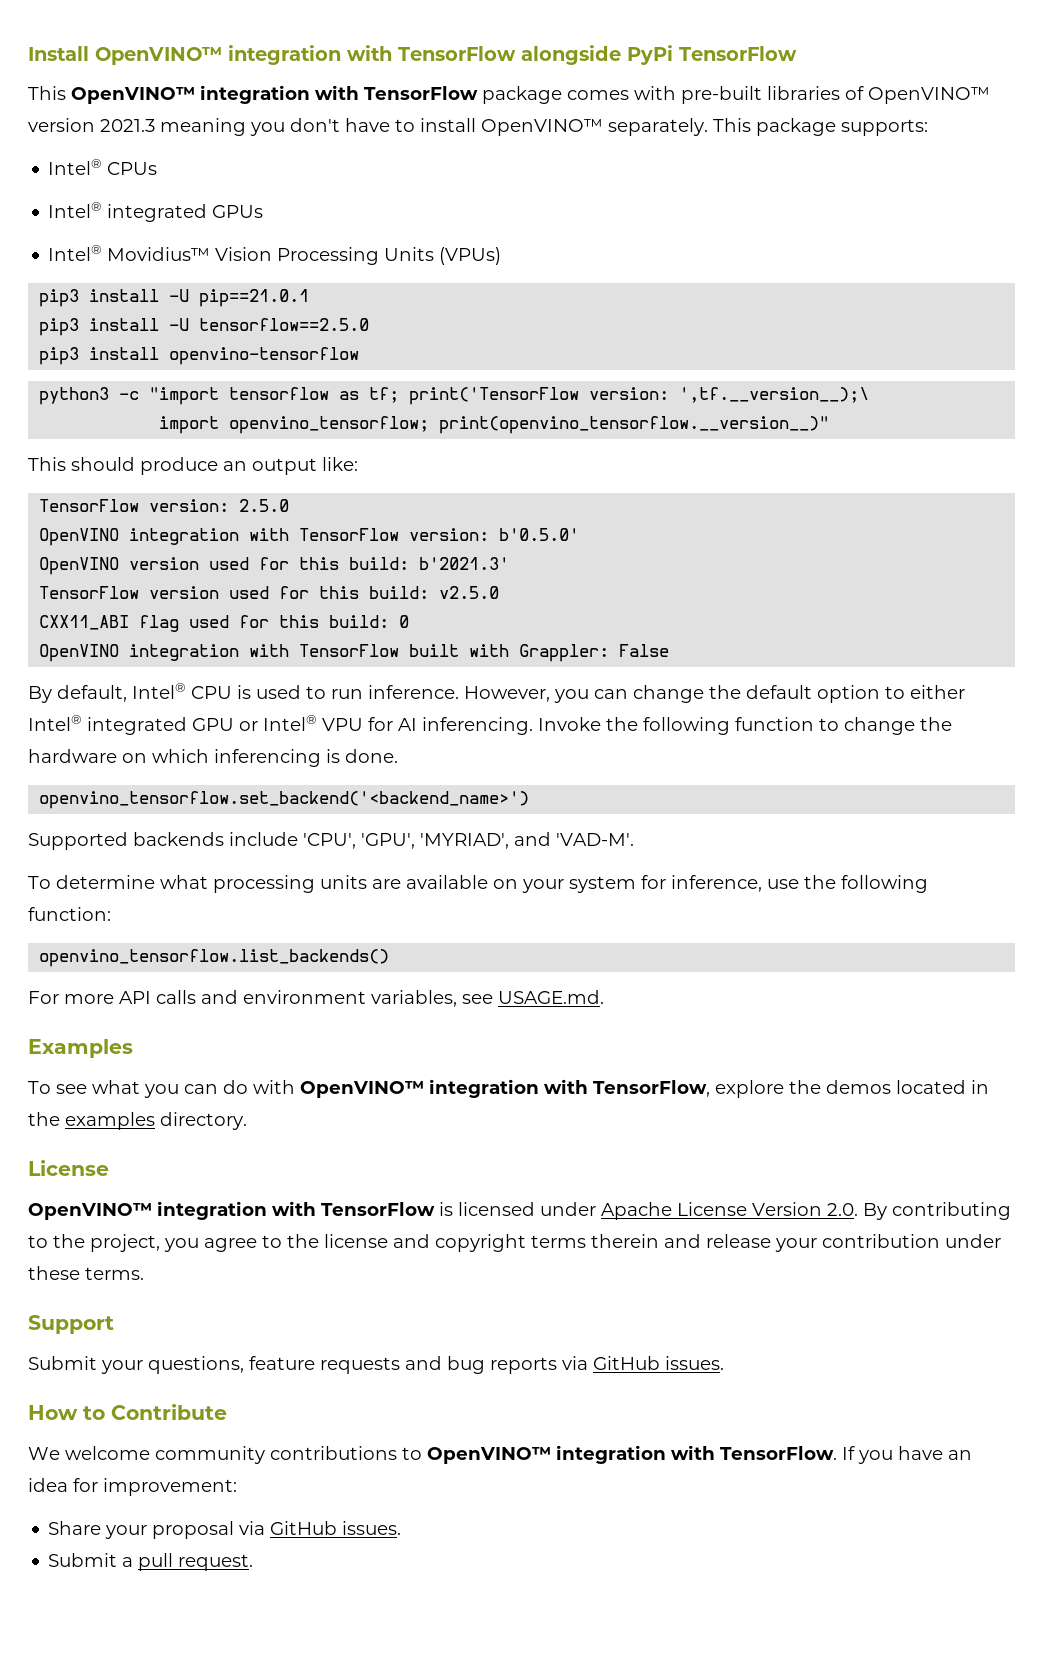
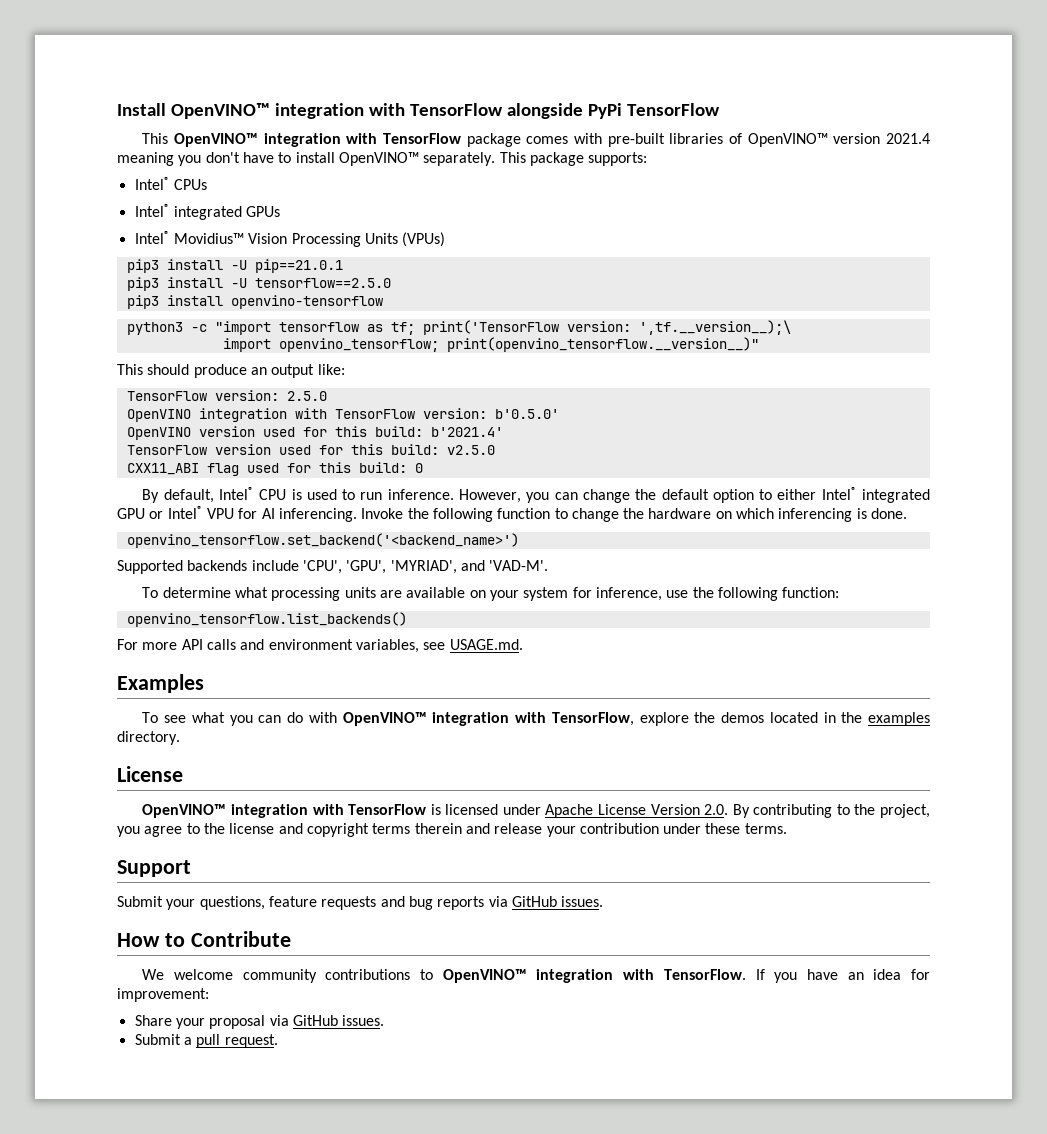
- This OpenVINO™ integration with TensorFlow package comes with pre-built libraries of OpenVINO™ version 2021.3 meaning you don't have to install OpenVINO™ separately.
+ This OpenVINO™ integration with TensorFlow package comes with pre-built libraries of OpenVINO™ version 2021.4 meaning you don't have to install OpenVINO™ separately.
- OpenVINO version used for this build: b'2021.3'
+ OpenVINO version used for this build: b'2021.4'
- OpenVINO integration with TensorFlow built with Grappler: False

